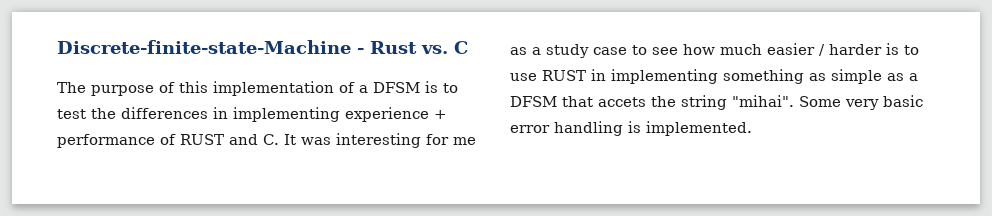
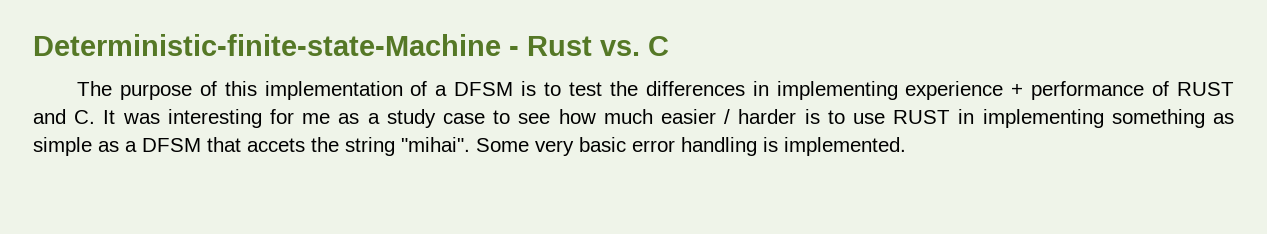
- Discrete-finite-state-Machine - Rust vs. C
+ Deterministic-finite-state-Machine - Rust vs. C

